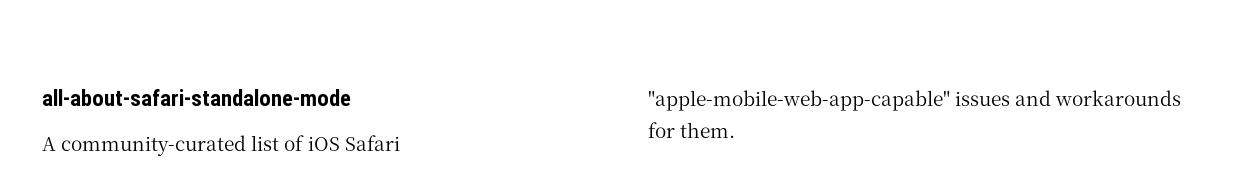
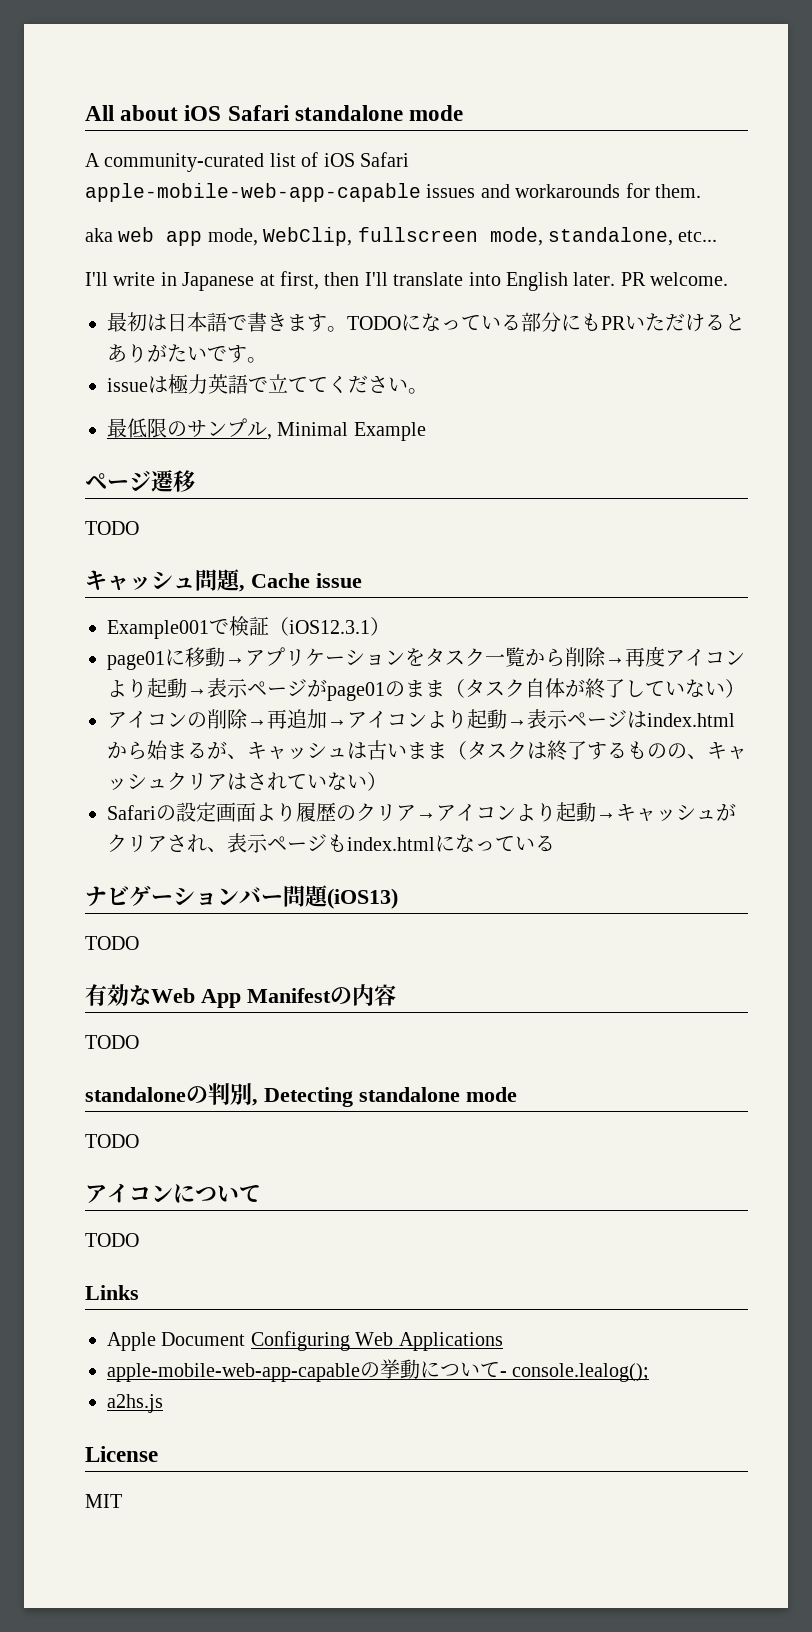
- all-about-safari-standalone-mode
+ All about iOS Safari standalone mode
- A community-curated list of iOS Safari "apple-mobile-web-app-capable" issues and workarounds for them.
+ A community-curated list of iOS Safari apple-mobile-web-app-capable issues and workarounds for them.
+ aka web app mode, WebClip, fullscreen mode, standalone, etc...
+ I'll write in Japanese at first, then I'll translate into English later. PR welcome.
+ 最初は日本語で書きます。TODOになっている部分にもPRいただけるとありがたいです。
+ issueは極力英語で立ててください。
+ 最低限のサンプル, Minimal Example
+ ページ遷移
+ TODO
+ キャッシュ問題, Cache issue
+ Example001で検証（iOS12.3.1）
+ page01に移動→アプリケーションをタスク一覧から削除→再度アイコンより起動→表示ページがpage01のまま（タスク自体が終了していない）
+ アイコンの削除→再追加→アイコンより起動→表示ページはindex.htmlから始まるが、キャッシュは古いまま（タスクは終了するものの、キャッシュクリアはされていない）
+ Safariの設定画面より履歴のクリア→アイコンより起動→キャッシュがクリアされ、表示ページもindex.htmlになっている
+ ナビゲーションバー問題(iOS13)
+ TODO
+ 有効なWeb App Manifestの内容
+ TODO
+ standaloneの判別, Detecting standalone mode
+ TODO
+ アイコンについて
+ TODO
+ Links
+ Apple Document Configuring Web Applications
+ apple-mobile-web-app-capableの挙動について- console.lealog();
+ a2hs.js
+ License
+ MIT

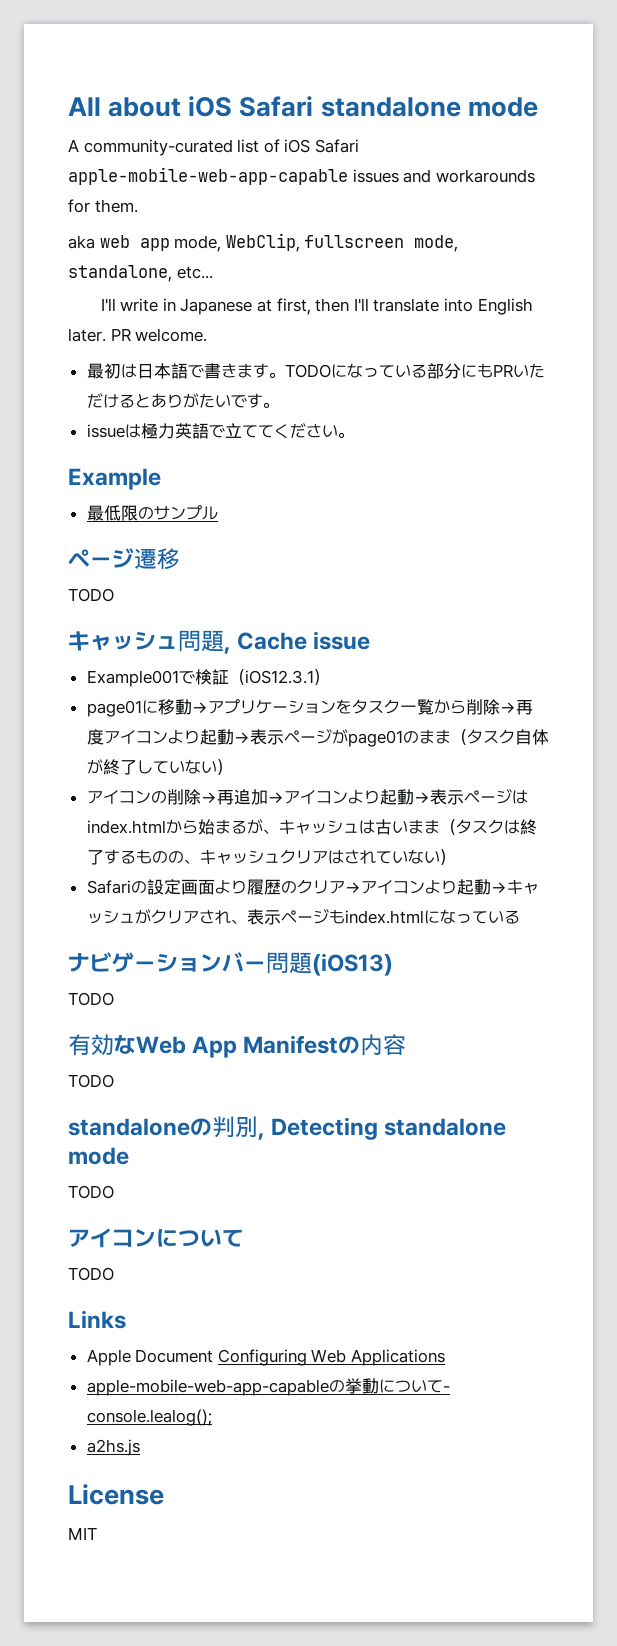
+ Example
- 最低限のサンプル, Minimal Example
+ 最低限のサンプル

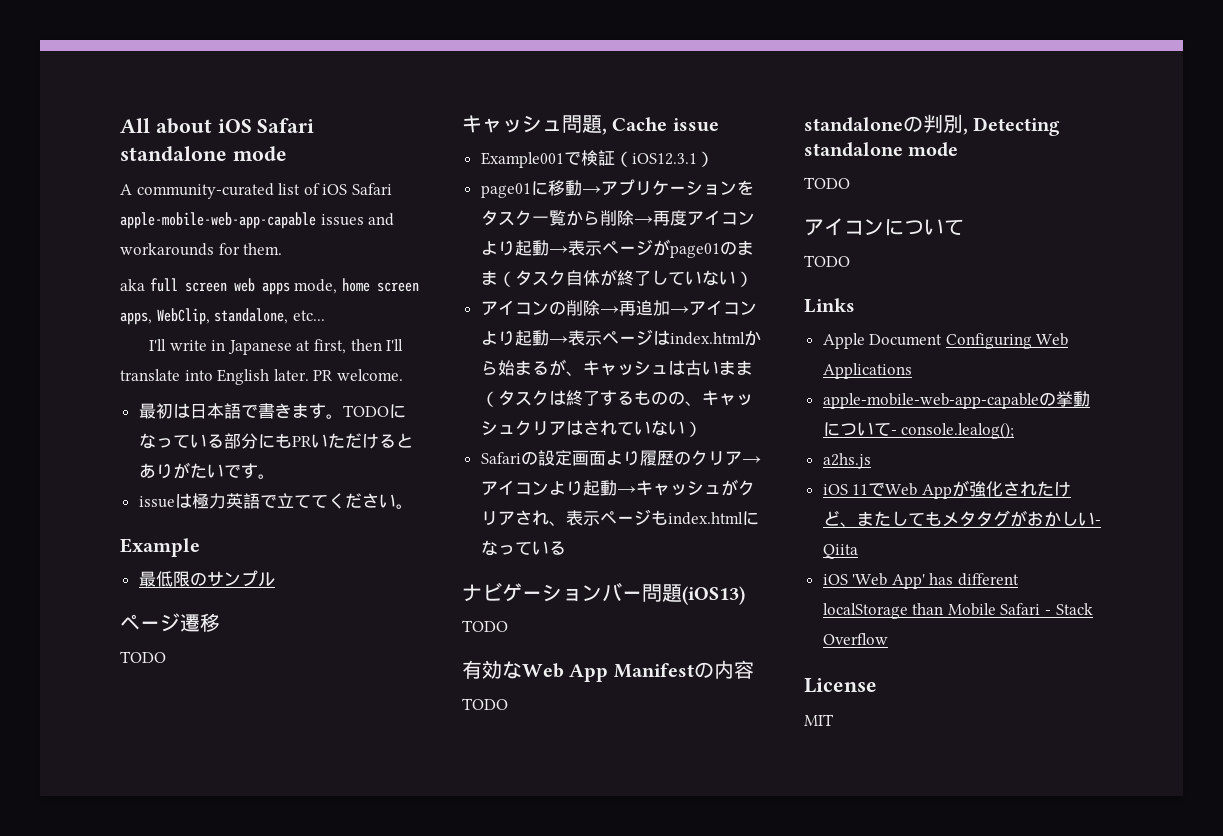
- aka web app mode, WebClip, fullscreen mode, standalone, etc...
+ aka full screen web apps mode, home screen apps, WebClip, standalone, etc...
+ iOS 11でWeb Appが強化されたけど、またしてもメタタグがおかしい- Qiita
+ iOS 'Web App' has different localStorage than Mobile Safari - Stack Overflow

